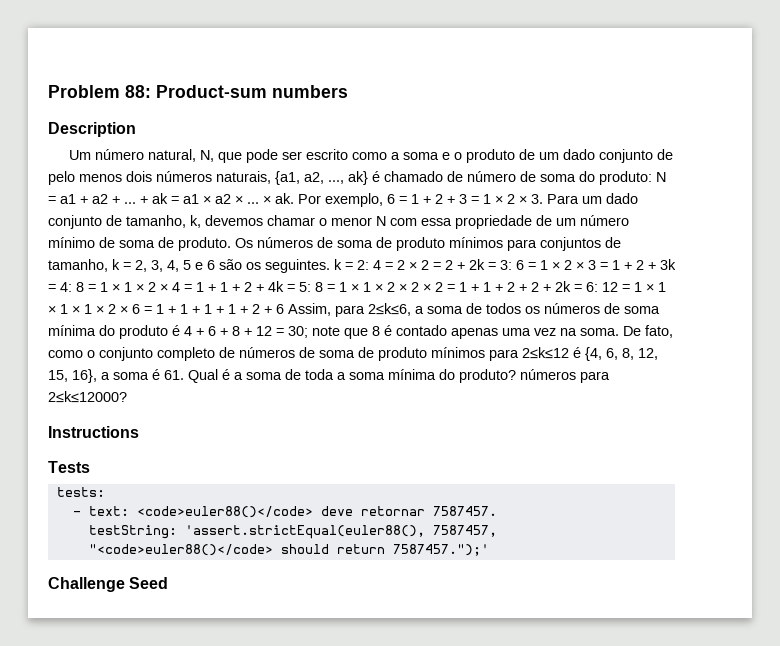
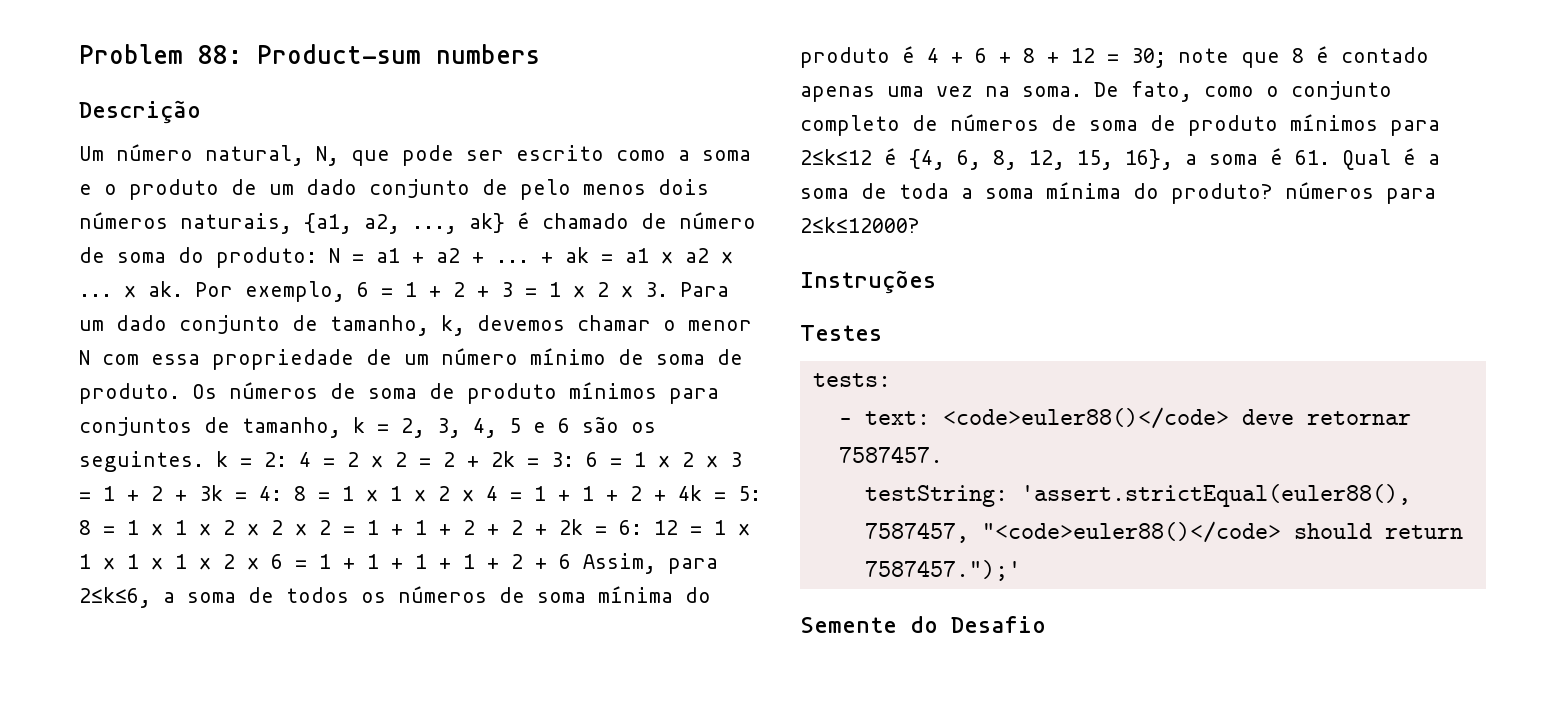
- Description
+ Descrição
- Instructions
- Tests
+ Instruções
+ Testes
- Challenge Seed
+ Semente do Desafio

